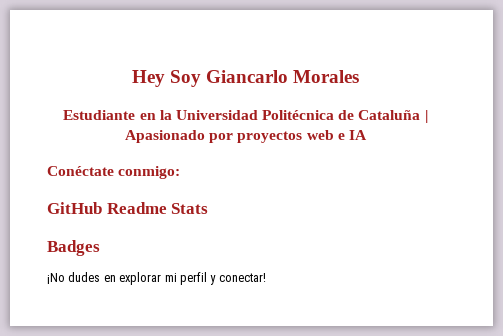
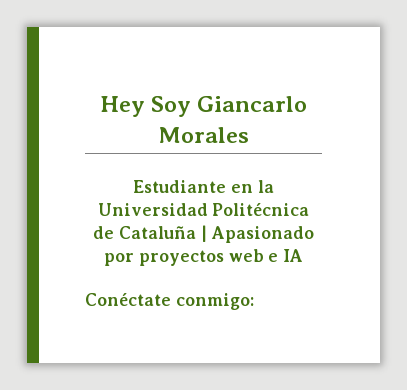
- GitHub Readme Stats
- Badges
- ¡No dudes en explorar mi perfil y conectar!

